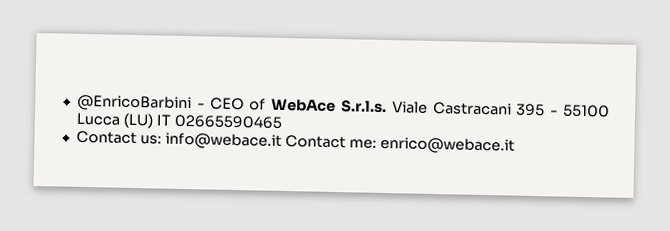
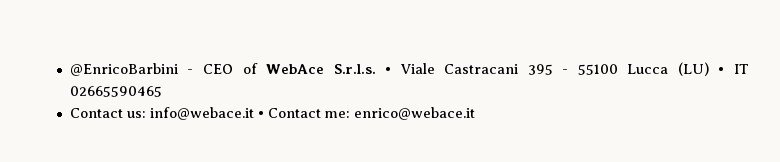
- @EnricoBarbini - CEO of WebAce S.r.l.s. Viale Castracani 395 - 55100 Lucca (LU) IT 02665590465
+ @EnricoBarbini - CEO of WebAce S.r.l.s. • Viale Castracani 395 - 55100 Lucca (LU) • IT 02665590465
- Contact us: info@webace.it Contact me: enrico@webace.it
+ Contact us: info@webace.it • Contact me: enrico@webace.it

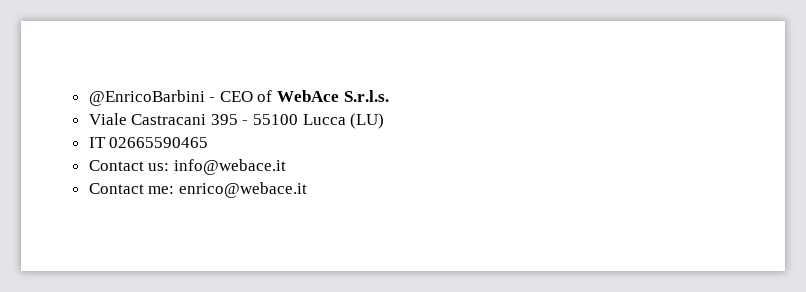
- @EnricoBarbini - CEO of WebAce S.r.l.s. • Viale Castracani 395 - 55100 Lucca (LU) • IT 02665590465
+ @EnricoBarbini - CEO of WebAce S.r.l.s.
+ Viale Castracani 395 - 55100 Lucca (LU)
+ IT 02665590465
- Contact us: info@webace.it • Contact me: enrico@webace.it
+ Contact us: info@webace.it
+ Contact me: enrico@webace.it

